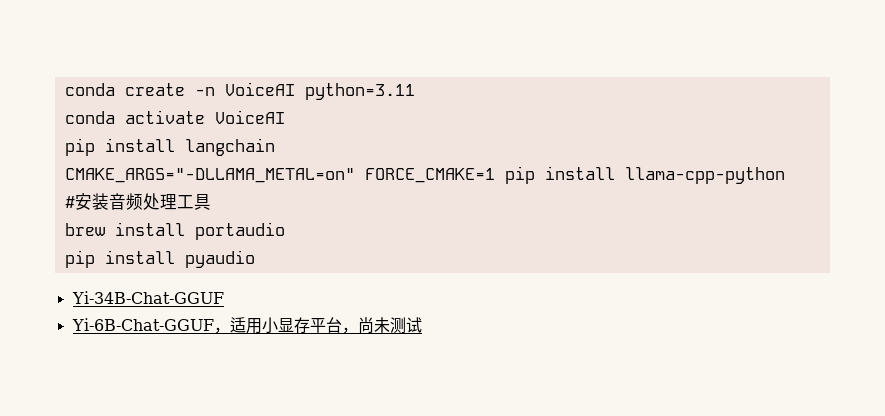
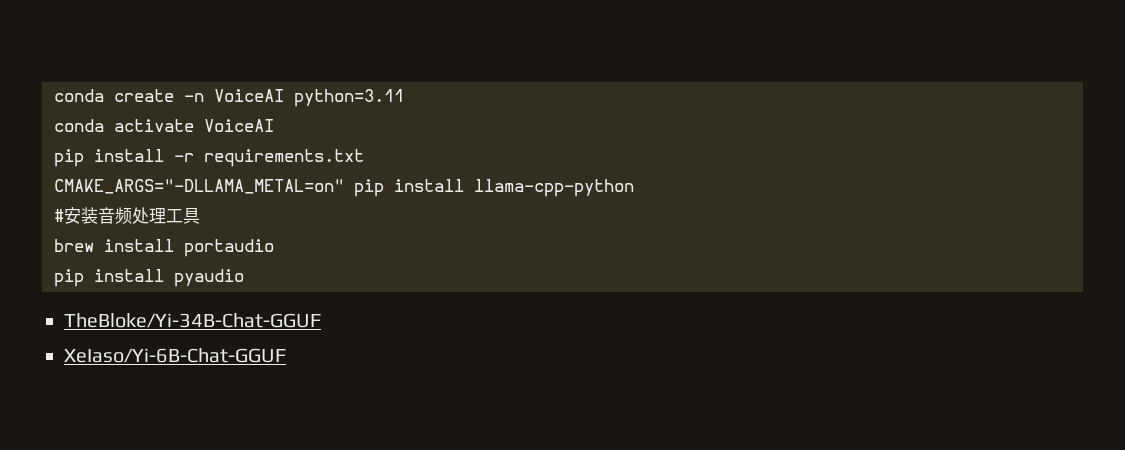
- pip install langchain
+ pip install -r requirements.txt
- CMAKE_ARGS="-DLLAMA_METAL=on" FORCE_CMAKE=1 pip install llama-cpp-python
+ CMAKE_ARGS="-DLLAMA_METAL=on" pip install llama-cpp-python
- Yi-34B-Chat-GGUF
- Yi-6B-Chat-GGUF，适用小显存平台，尚未测试
+ TheBloke/Yi-34B-Chat-GGUF
+ XeIaso/Yi-6B-Chat-GGUF

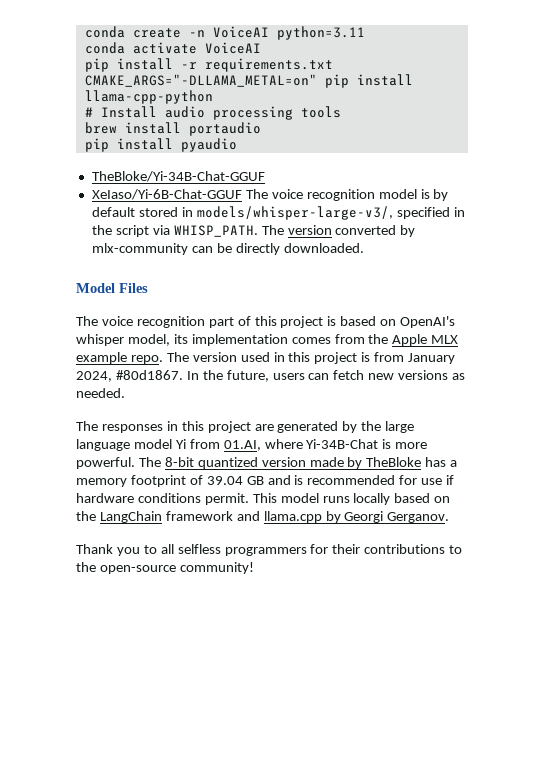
- #安装音频处理工具
+ # Install audio processing tools
- XeIaso/Yi-6B-Chat-GGUF
+ XeIaso/Yi-6B-Chat-GGUF The voice recognition model is by default stored in models/whisper-large-v3/, specified in the script via WHISP_PATH. The version converted by mlx-community can be directly downloaded.
+ Model Files
+ The voice recognition part of this project is based on OpenAI's whisper model, its implementation comes from the Apple MLX example repo. The version used in this project is from January 2024, #80d1867. In the future, users can fetch new versions as needed.
+ The responses in this project are generated by the large language model Yi from 01.AI, where Yi-34B-Chat is more powerful. The 8-bit quantized version made by TheBloke has a memory footprint of 39.04 GB and is recommended for use if hardware conditions permit. This model runs locally based on the LangChain framework and llama.cpp by Georgi Gerganov.
+ Thank you to all selfless programmers for their contributions to the open-source community!

